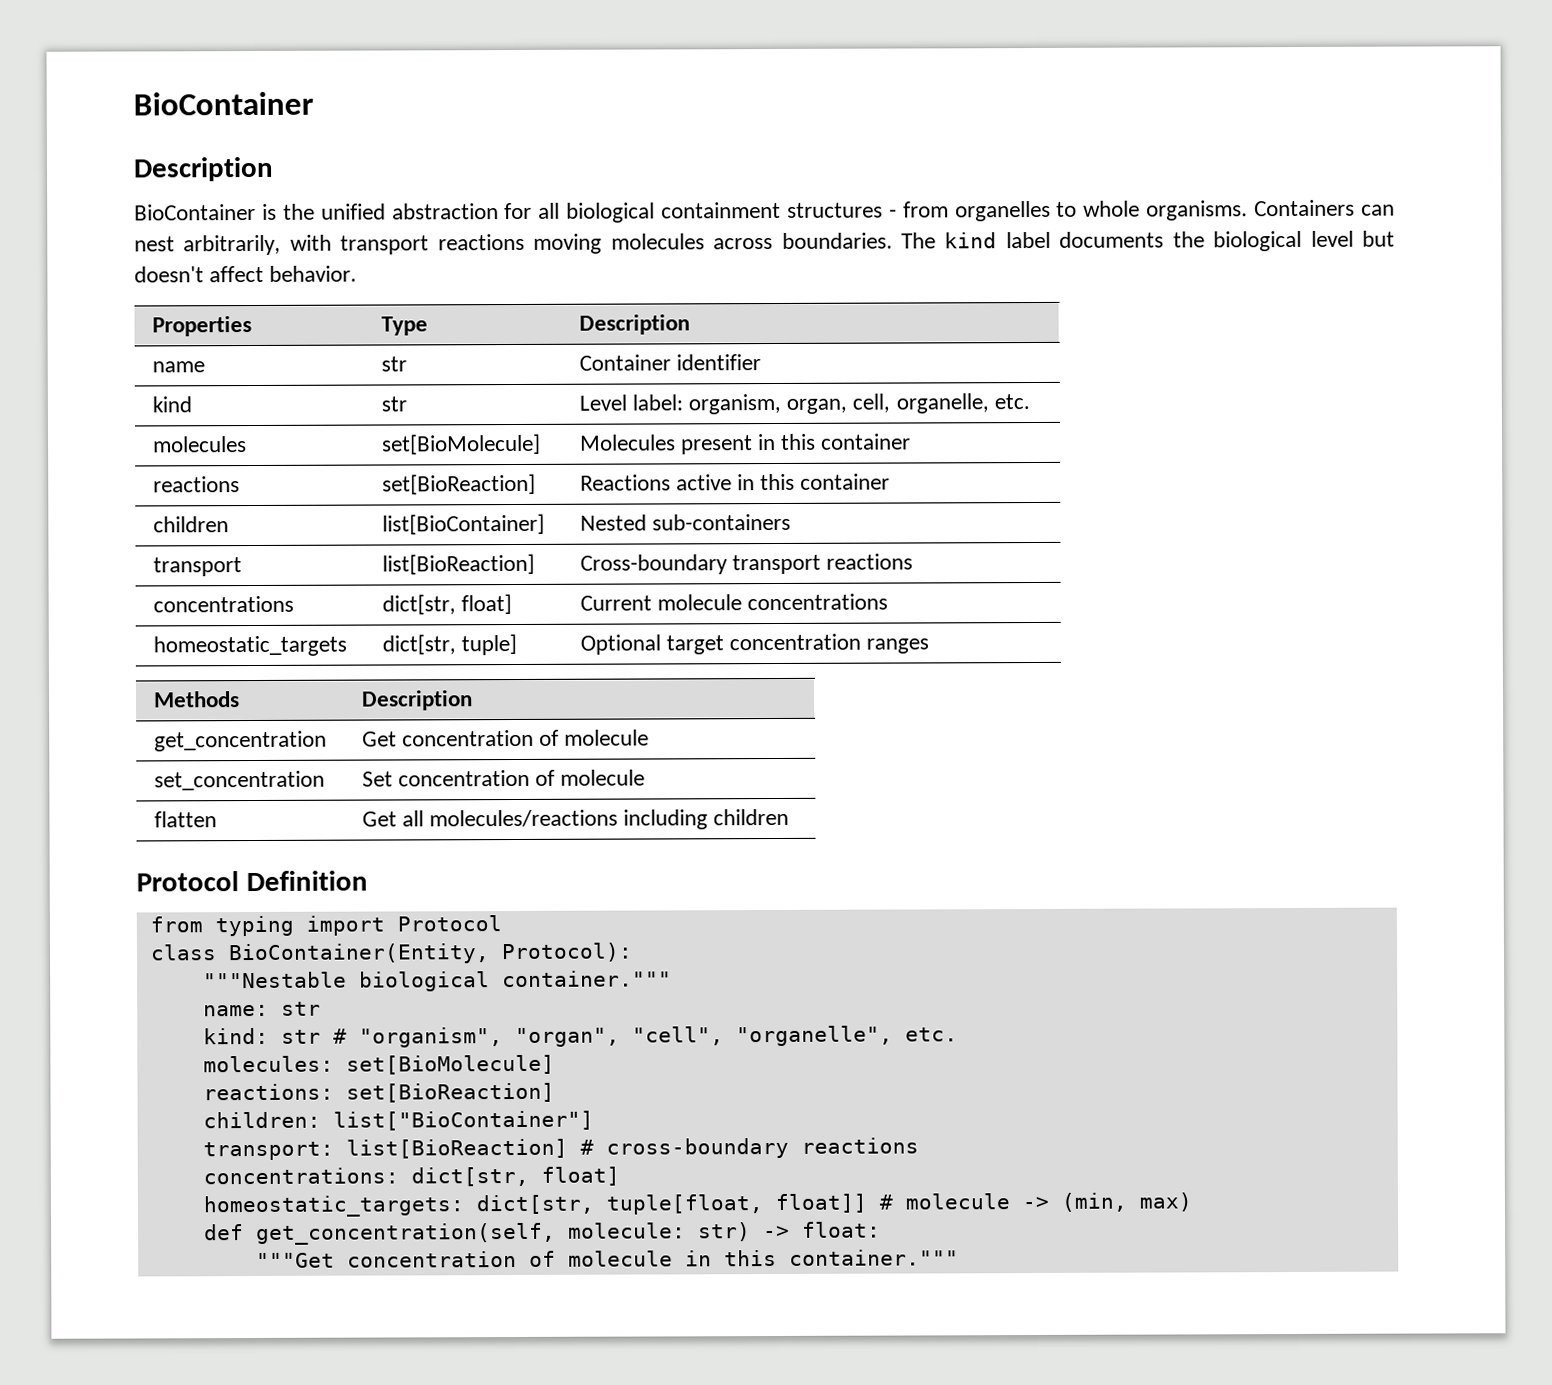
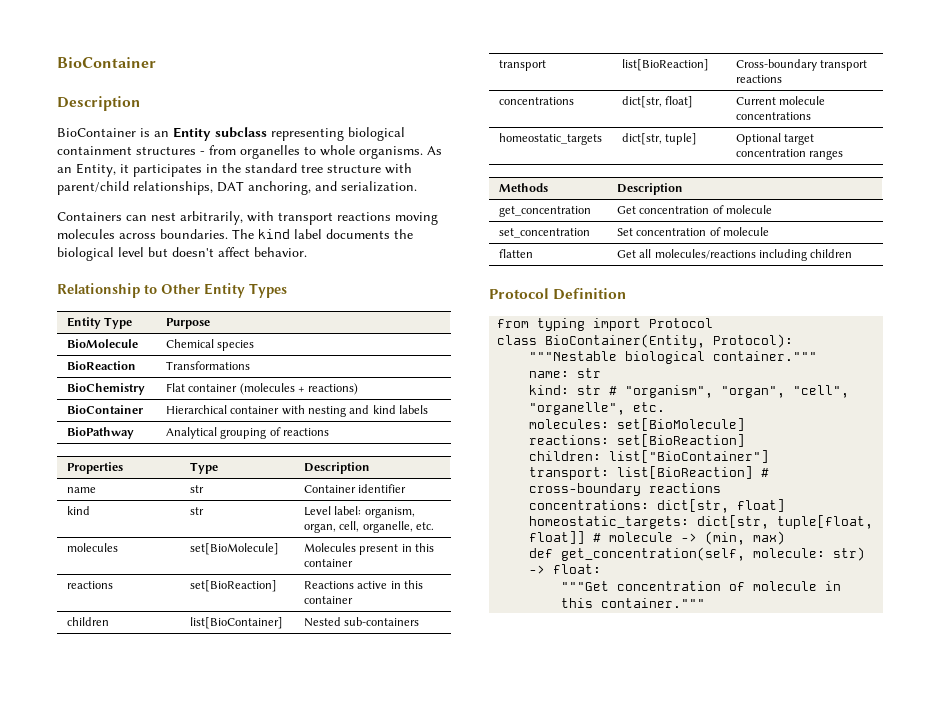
- BioContainer is the unified abstraction for all biological containment structures - from organelles to whole organisms. Containers can nest arbitrarily, with transport reactions moving molecules across boundaries.
+ BioContainer is an Entity subclass representing biological containment structures - from organelles to whole organisms. As an Entity, it participates in the standard tree structure with parent/child relationships, DAT anchoring, and serialization.
+ Containers can nest arbitrarily, with transport reactions moving molecules across boundaries.
+ Relationship to Other Entity Types
+ Entity Type | Purpose
+ BioMolecule | Chemical species
+ BioReaction | Transformations
+ BioChemistry | Flat container (molecules + reactions)
+ BioContainer | Hierarchical container with nesting and kind labels
+ BioPathway | Analytical grouping of reactions

